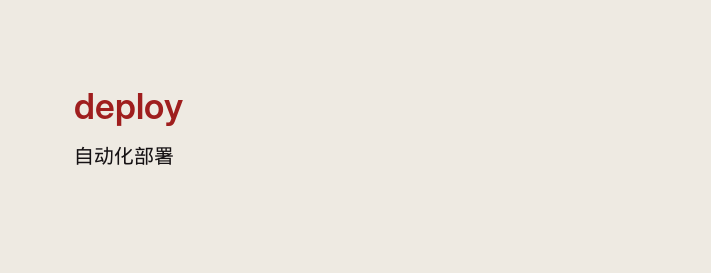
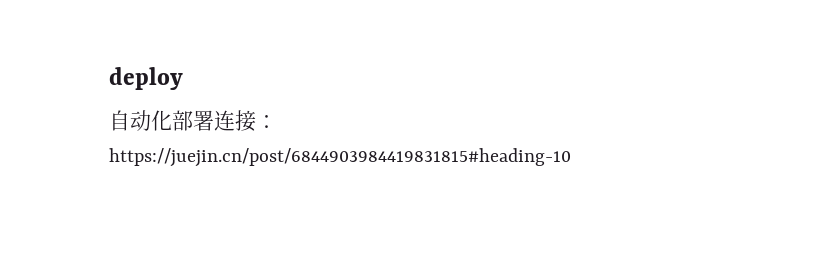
- 自动化部署
+ 自动化部署连接：https://juejin.cn/post/6844903984419831815#heading-10

